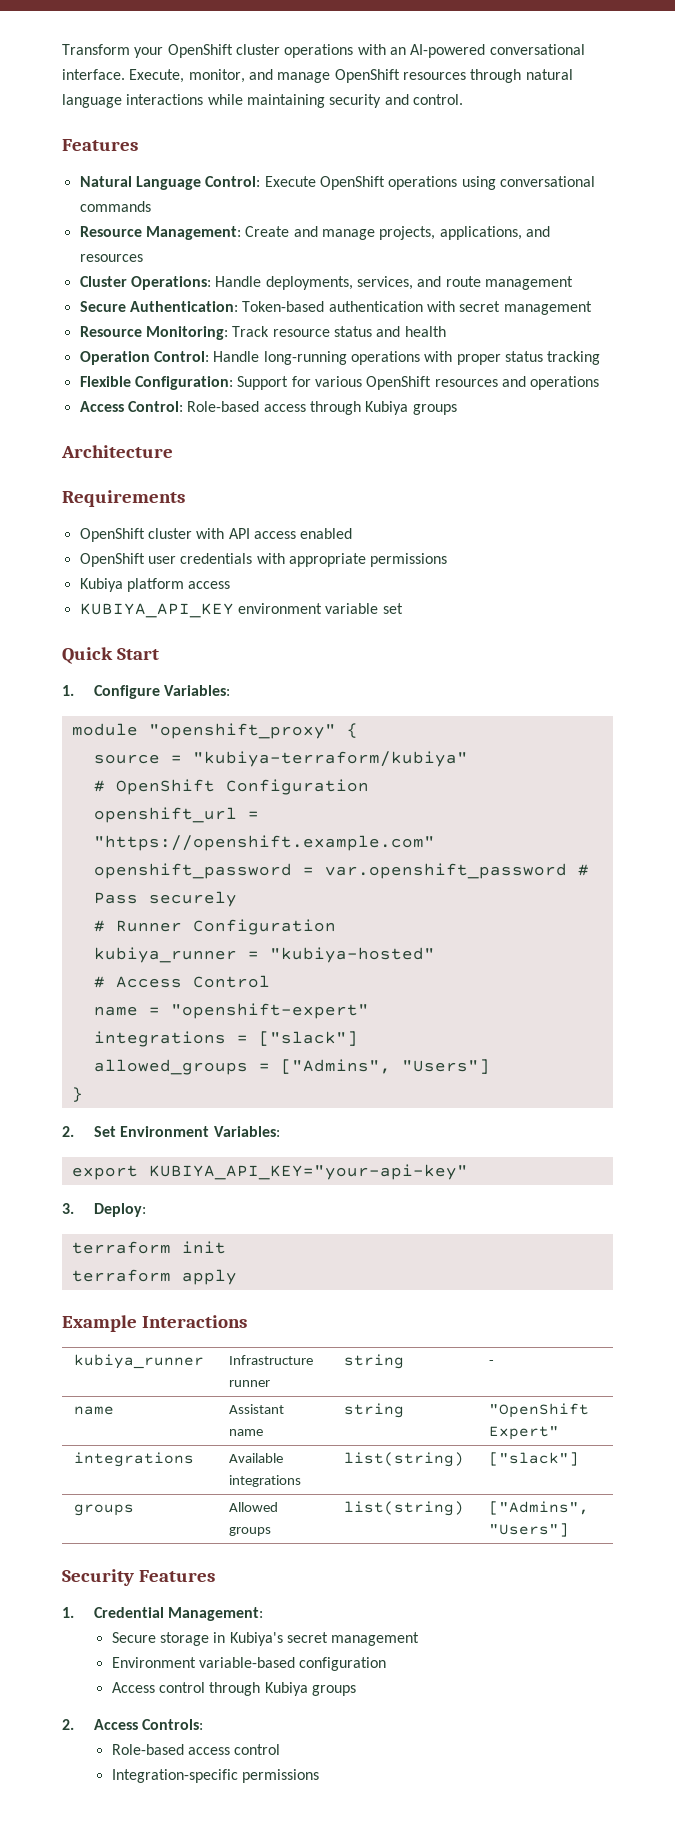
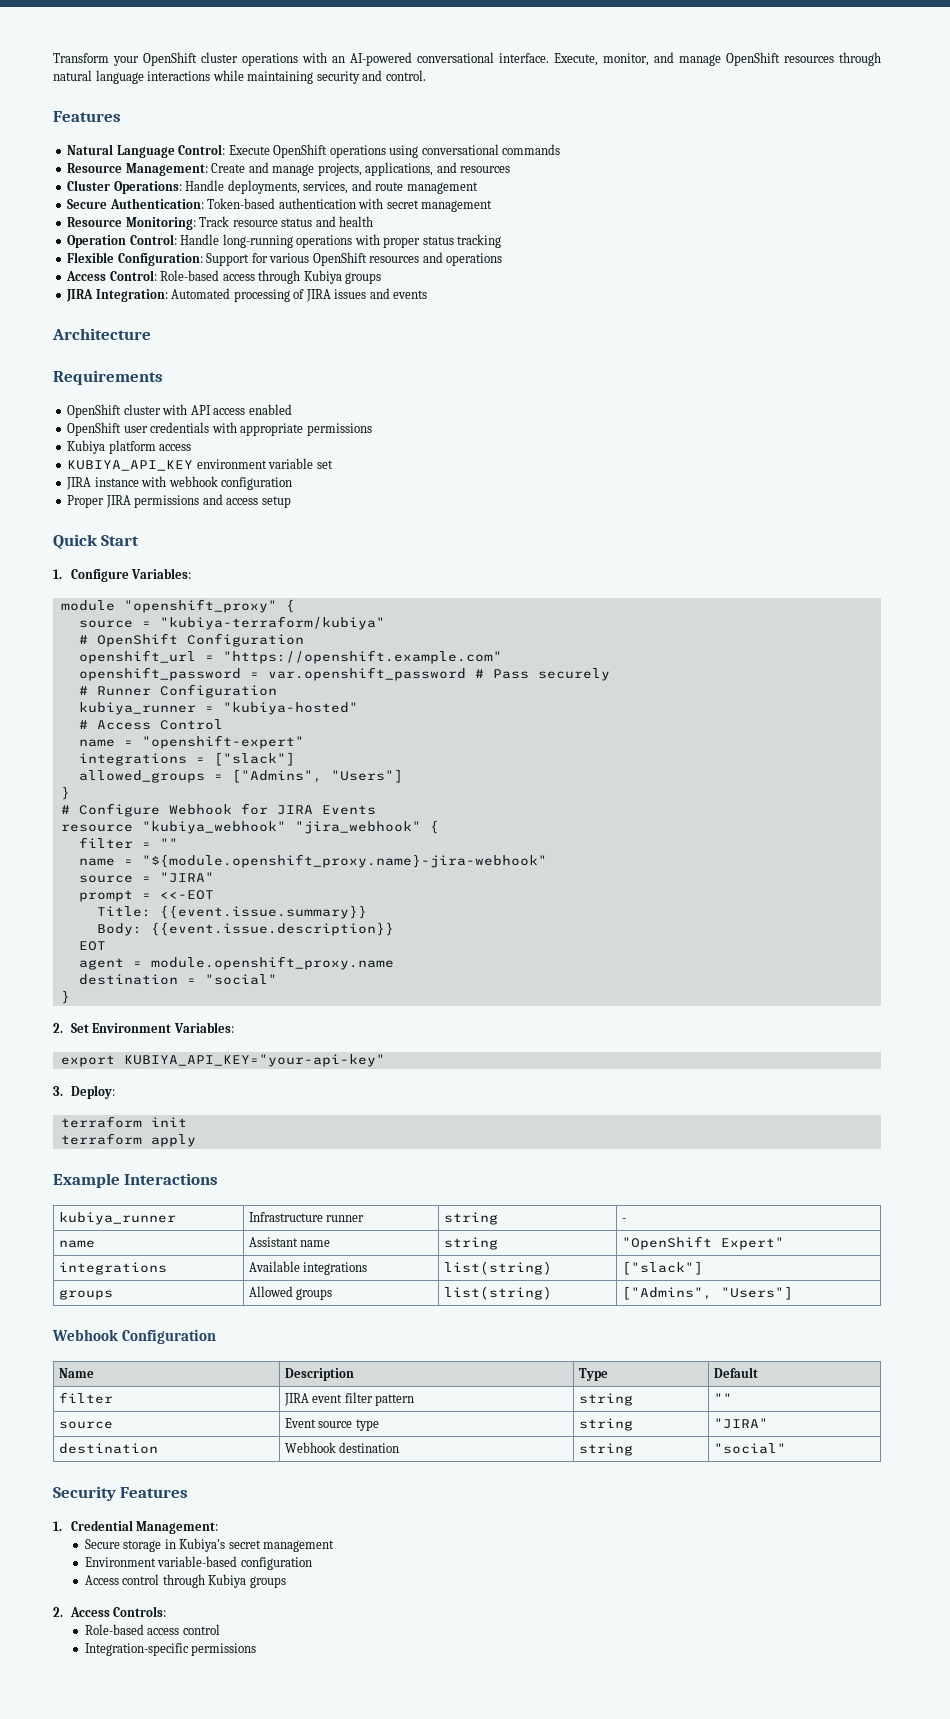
+ JIRA Integration: Automated processing of JIRA issues and events
+ JIRA instance with webhook configuration
+ Proper JIRA permissions and access setup
+ # Configure Webhook for JIRA Events
+ resource "kubiya_webhook" "jira_webhook" {
+ filter = ""
+ name = "${module.openshift_proxy.name}-jira-webhook"
+ source = "JIRA"
+ prompt = <<-EOT
+ Title: {{event.issue.summary}}
+ Body: {{event.issue.description}}
+ EOT
+ agent = module.openshift_proxy.name
+ destination = "social"
+ }
+ Webhook Configuration
+ Name | Description | Type | Default
+ filter | JIRA event filter pattern | string | ""
+ source | Event source type | string | "JIRA"
+ destination | Webhook destination | string | "social"

